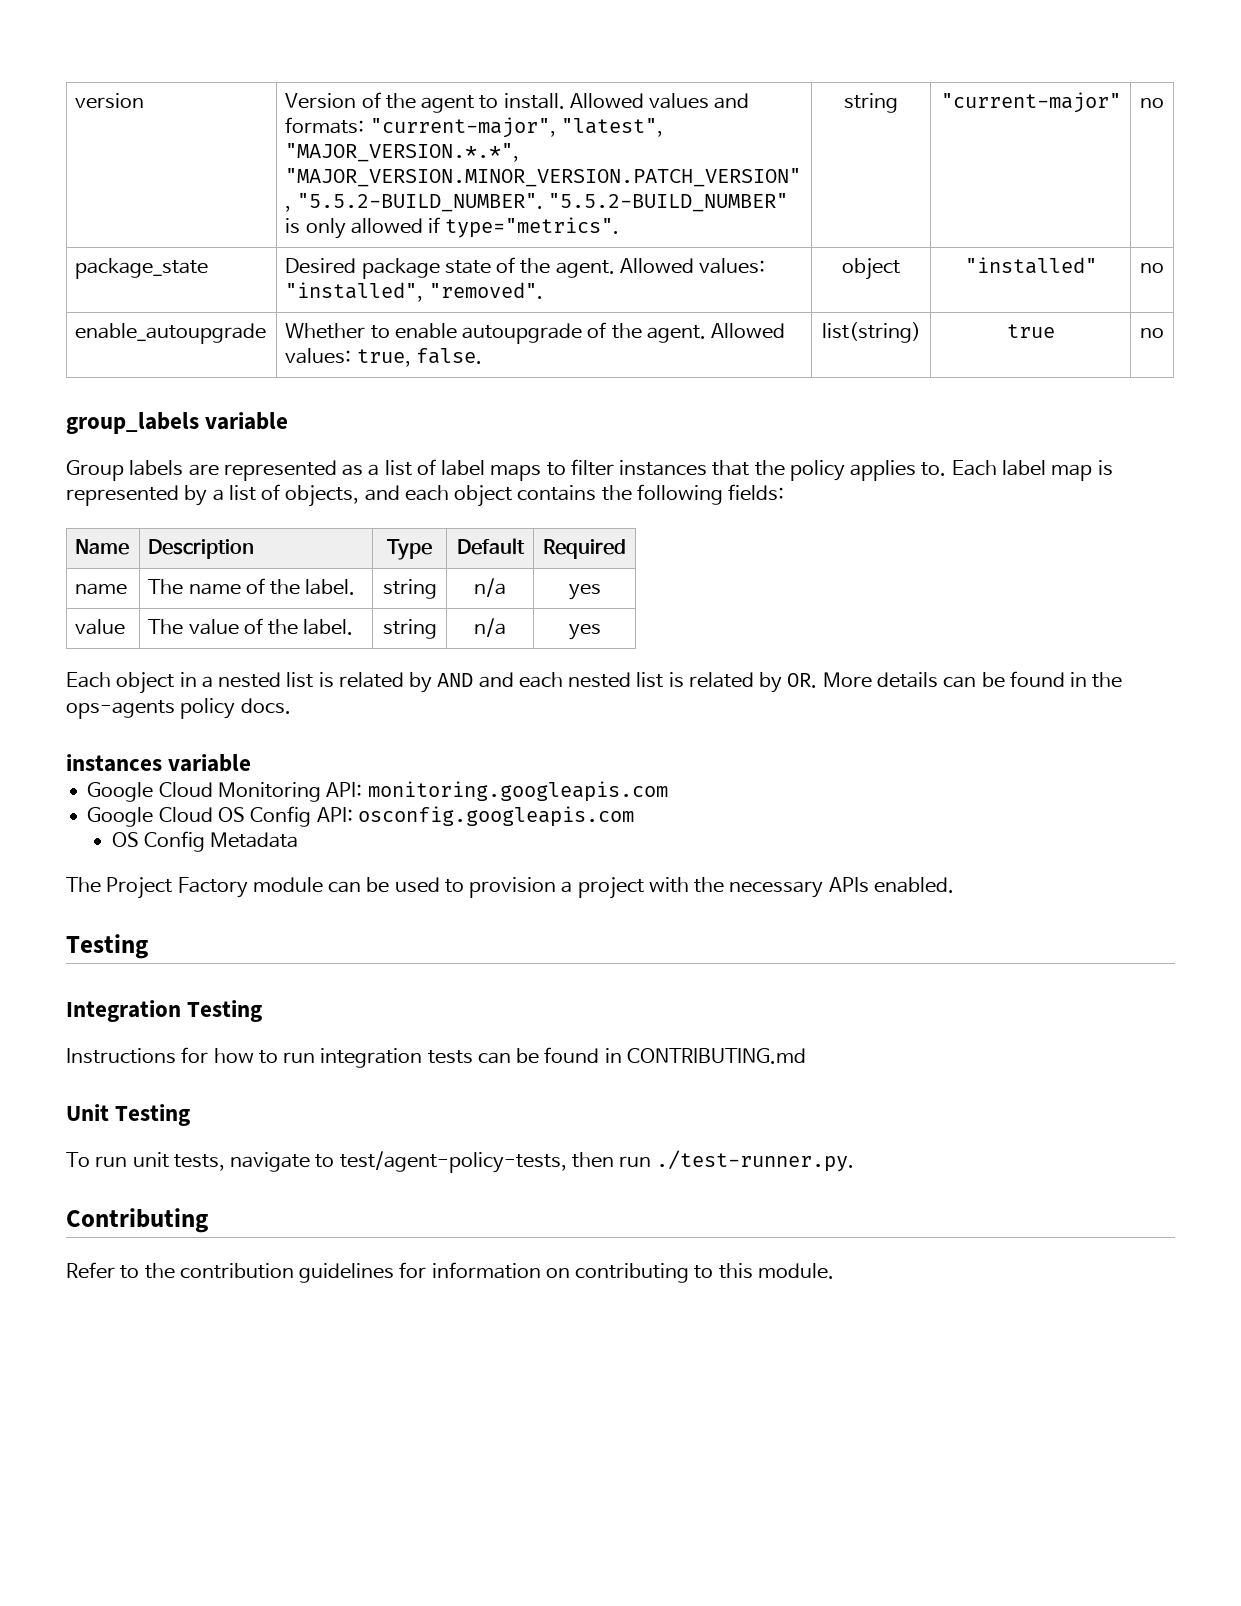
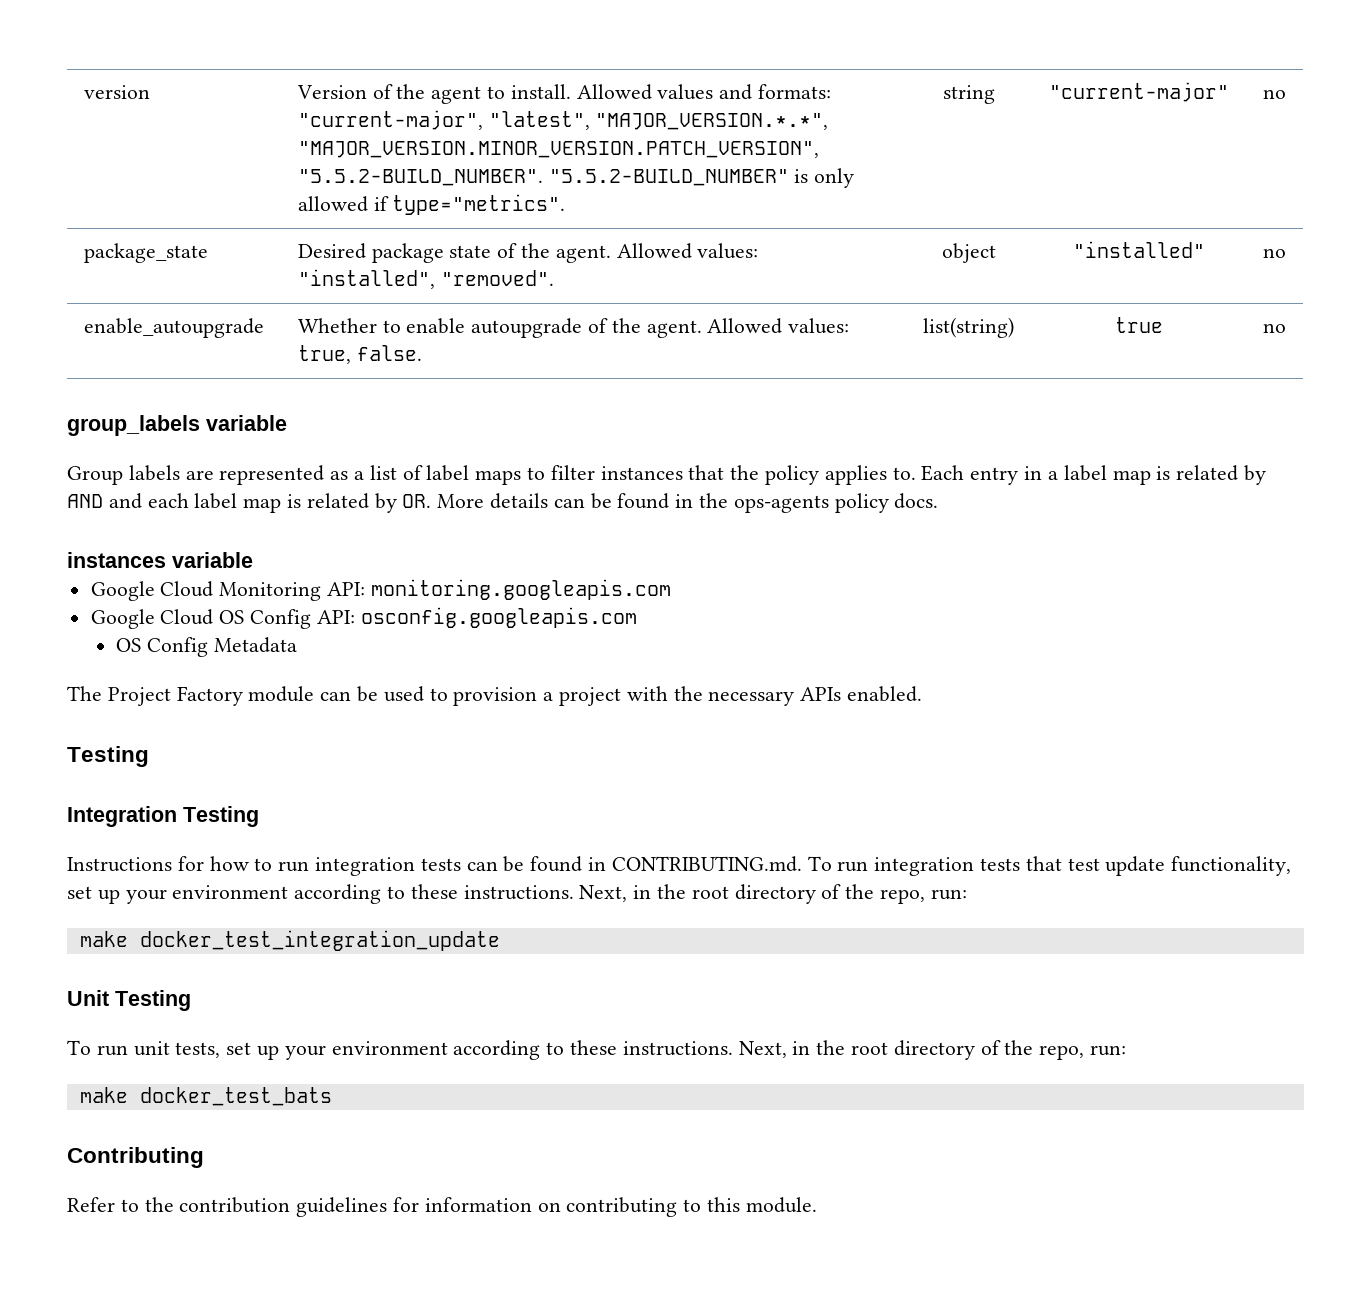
- Each label map is represented by a list of objects, and each object contains the following fields:
- Name | Description | Type | Default | Required
- name | The name of the label. | string | n/a | yes
- value | The value of the label. | string | n/a | yes
- Each object in a nested list is related by AND and each nested list is related by OR. More details can be found in the ops-agents policy docs.
+ Each entry in a label map is related by AND and each label map is related by OR. More details can be found in the ops-agents policy docs.
- Instructions for how to run integration tests can be found in CONTRIBUTING.md
+ Instructions for how to run integration tests can be found in CONTRIBUTING.md. To run integration tests that test update functionality, set up your environment according to these instructions. Next, in the root directory of the repo, run:
+ make docker_test_integration_update
- To run unit tests, navigate to test/agent-policy-tests, then run ./test-runner.py.
+ To run unit tests, set up your environment according to these instructions. Next, in the root directory of the repo, run:
+ make docker_test_bats

